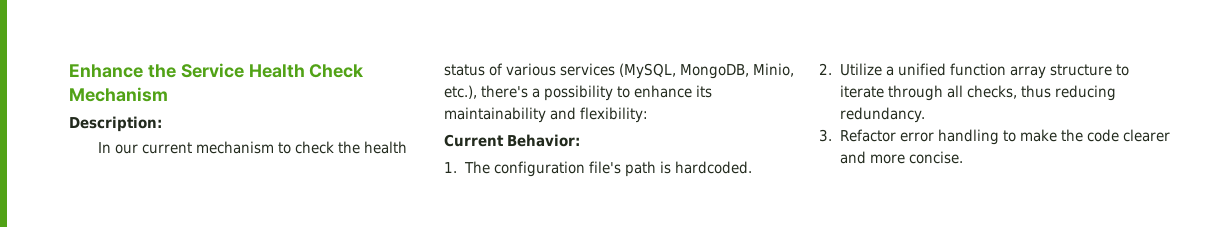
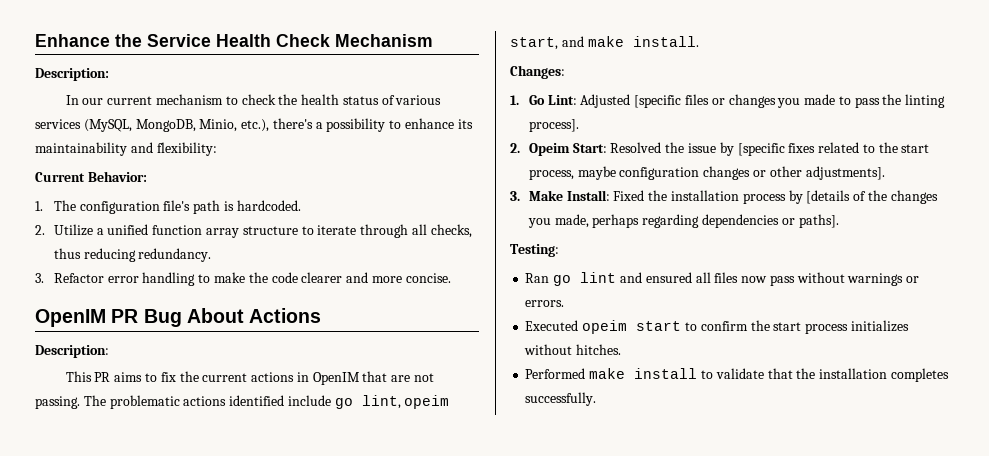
+ OpenIM PR Bug About Actions
+ Description:
+ This PR aims to fix the current actions in OpenIM that are not passing. The problematic actions identified include go lint, opeim start, and make install.
+ Changes:
+ 1. Go Lint: Adjusted [specific files or changes you made to pass the linting process].
+ 2. Opeim Start: Resolved the issue by [specific fixes related to the start process, maybe configuration changes or other adjustments].
+ 3. Make Install: Fixed the installation process by [details of the changes you made, perhaps regarding dependencies or paths].
+ Testing:
+ Ran go lint and ensured all files now pass without warnings or errors.
+ Executed opeim start to confirm the start process initializes without hitches.
+ Performed make install to validate that the installation completes successfully.

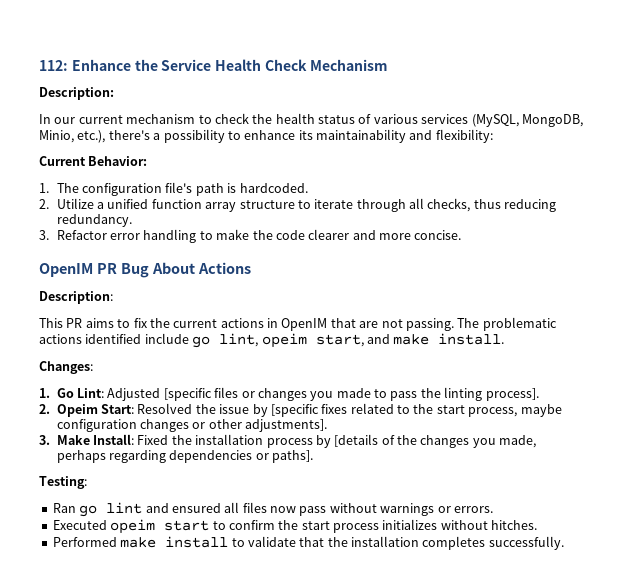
- Enhance the Service Health Check Mechanism
+ 112: Enhance the Service Health Check Mechanism

